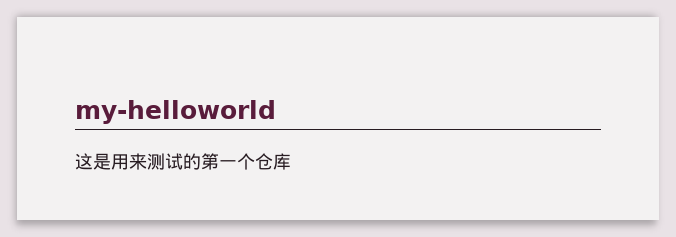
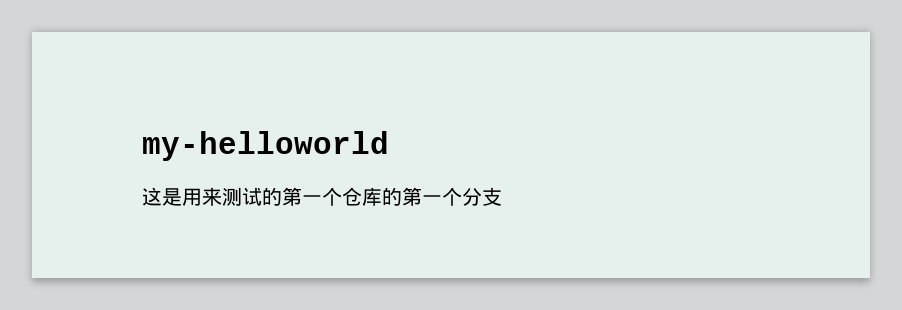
- 这是用来测试的第一个仓库
+ 这是用来测试的第一个仓库的第一个分支

